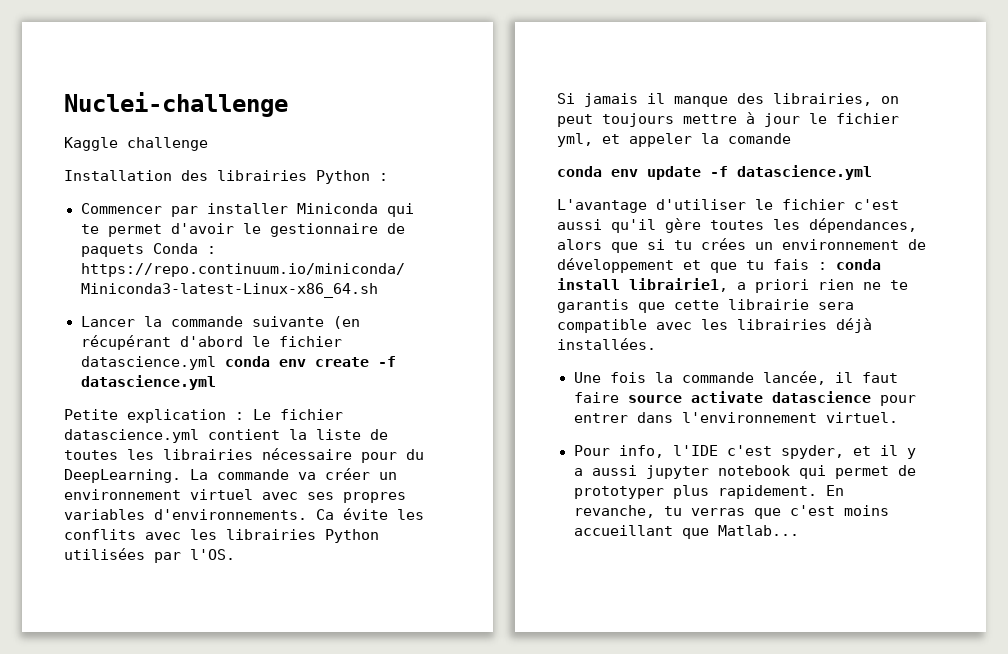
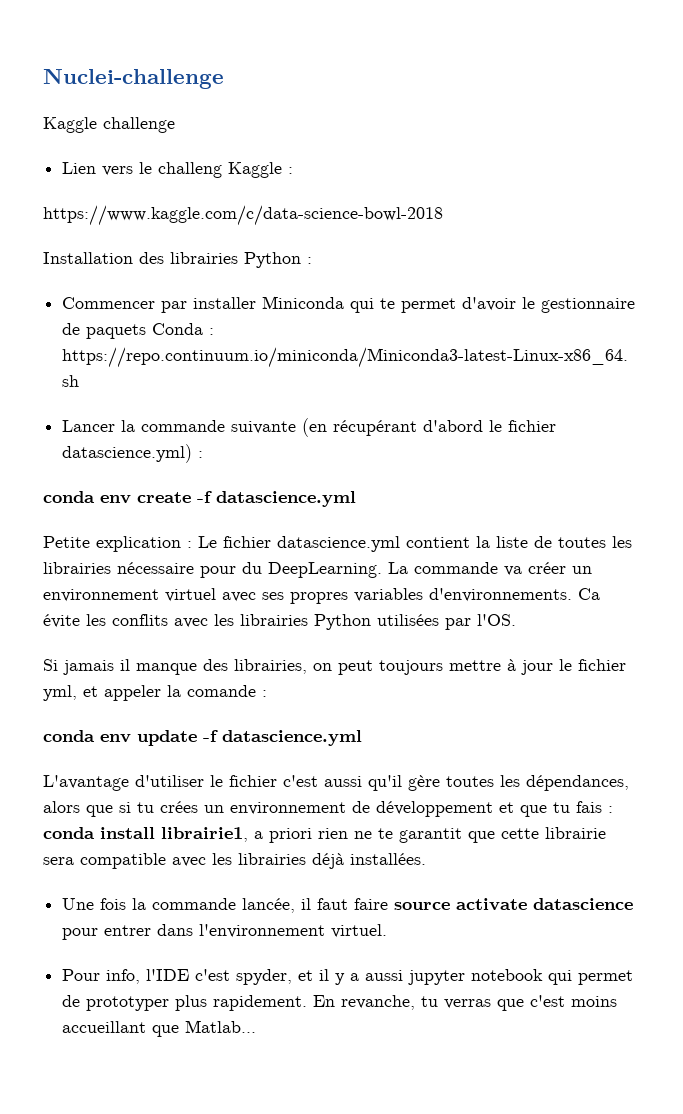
+ Lien vers le challeng Kaggle :
+ https://www.kaggle.com/c/data-science-bowl-2018
- Lancer la commande suivante (en récupérant d'abord le fichier datascience.yml conda env create -f datascience.yml
+ Lancer la commande suivante (en récupérant d'abord le fichier datascience.yml) :
+ conda env create -f datascience.yml
- Si jamais il manque des librairies, on peut toujours mettre à jour le fichier yml, et appeler la comande
+ Si jamais il manque des librairies, on peut toujours mettre à jour le fichier yml, et appeler la comande :
- L'avantage d'utiliser le fichier c'est aussi qu'il gère toutes les dépendances, alors que si tu crées un environnement de développement et que tu fais : conda install librairie1, a priori rien ne te garantis que cette librairie sera compatible avec les librairies déjà installées.
+ L'avantage d'utiliser le fichier c'est aussi qu'il gère toutes les dépendances, alors que si tu crées un environnement de développement et que tu fais : conda install librairie1, a priori rien ne te garantit que cette librairie sera compatible avec les librairies déjà installées.

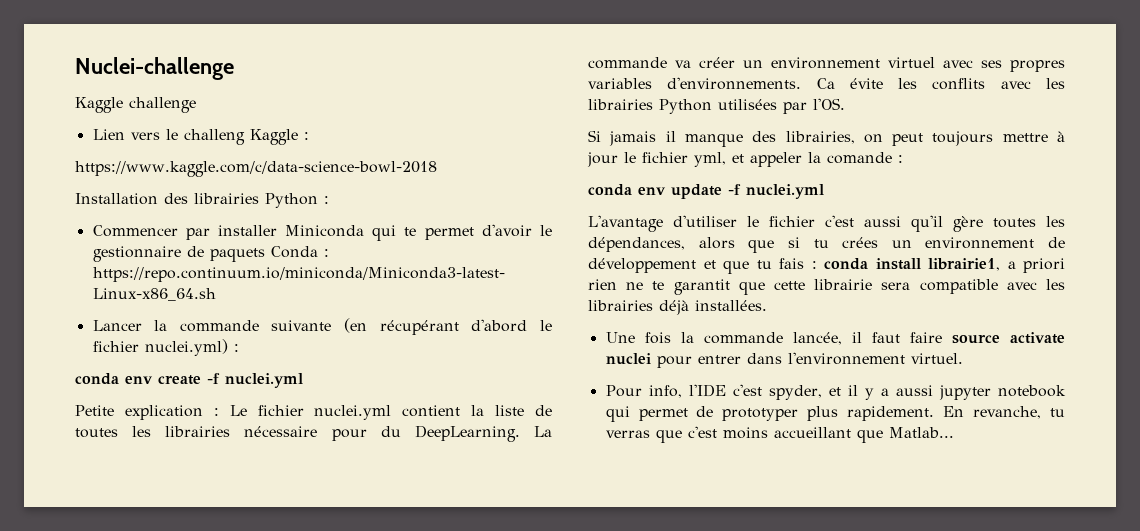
- Lancer la commande suivante (en récupérant d'abord le fichier datascience.yml) :
+ Lancer la commande suivante (en récupérant d'abord le fichier nuclei.yml) :
- conda env create -f datascience.yml
+ conda env create -f nuclei.yml
- Petite explication : Le fichier datascience.yml contient la liste de toutes les librairies nécessaire pour du DeepLearning.
+ Petite explication : Le fichier nuclei.yml contient la liste de toutes les librairies nécessaire pour du DeepLearning.
- conda env update -f datascience.yml
+ conda env update -f nuclei.yml
- Une fois la commande lancée, il faut faire source activate datascience pour entrer dans l'environnement virtuel.
+ Une fois la commande lancée, il faut faire source activate nuclei pour entrer dans l'environnement virtuel.

